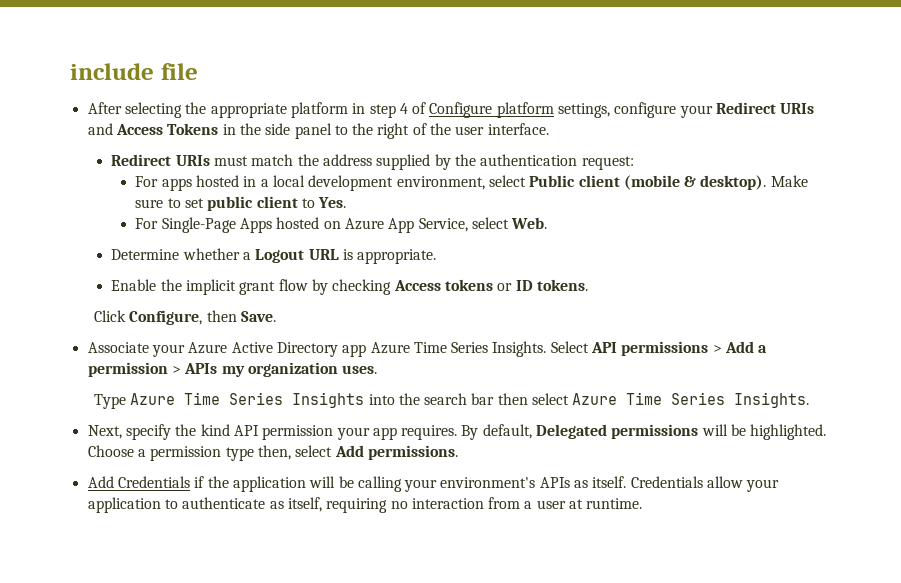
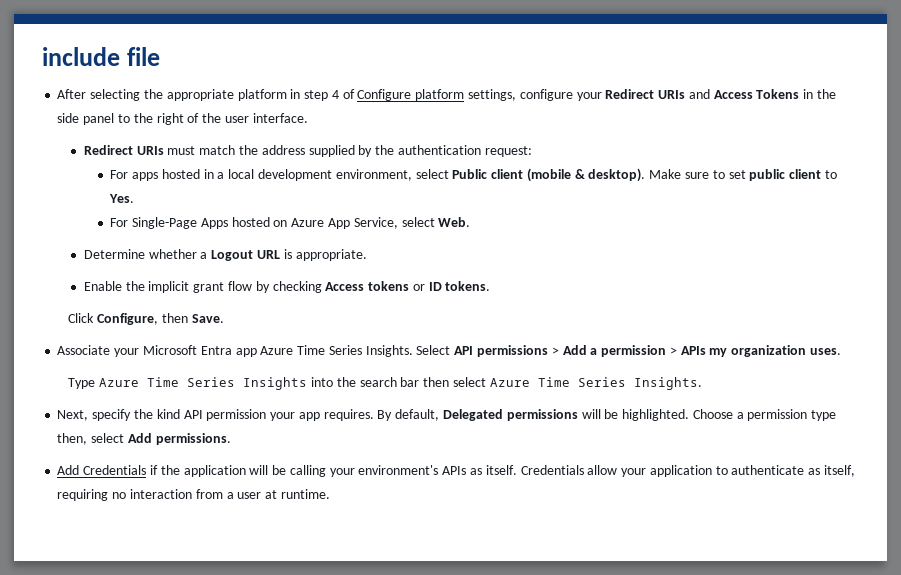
- Associate your Azure Active Directory app Azure Time Series Insights.
+ Associate your Microsoft Entra app Azure Time Series Insights.

